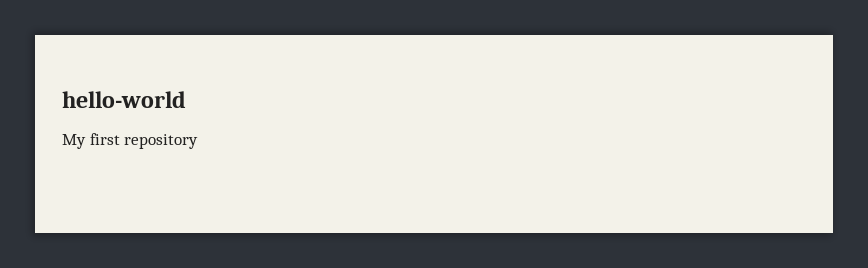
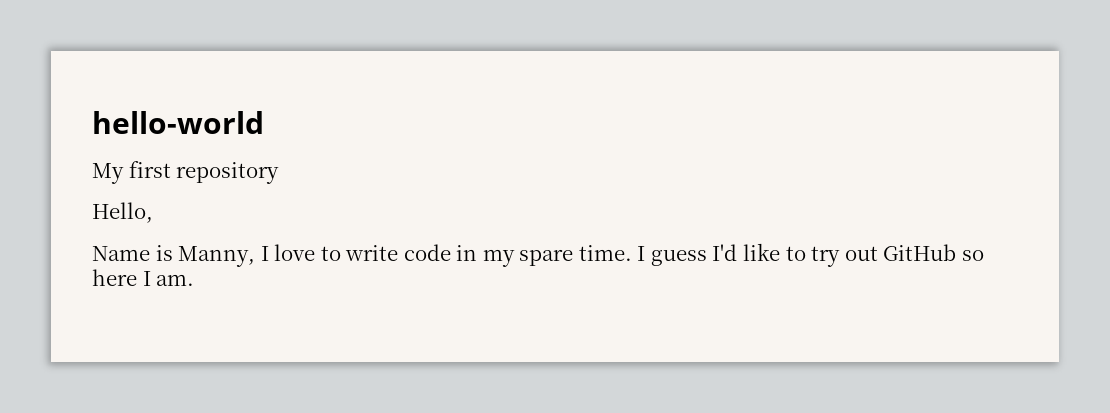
+ Hello,
+ Name is Manny, I love to write code in my spare time. I guess I'd like to try out GitHub so here I am.

